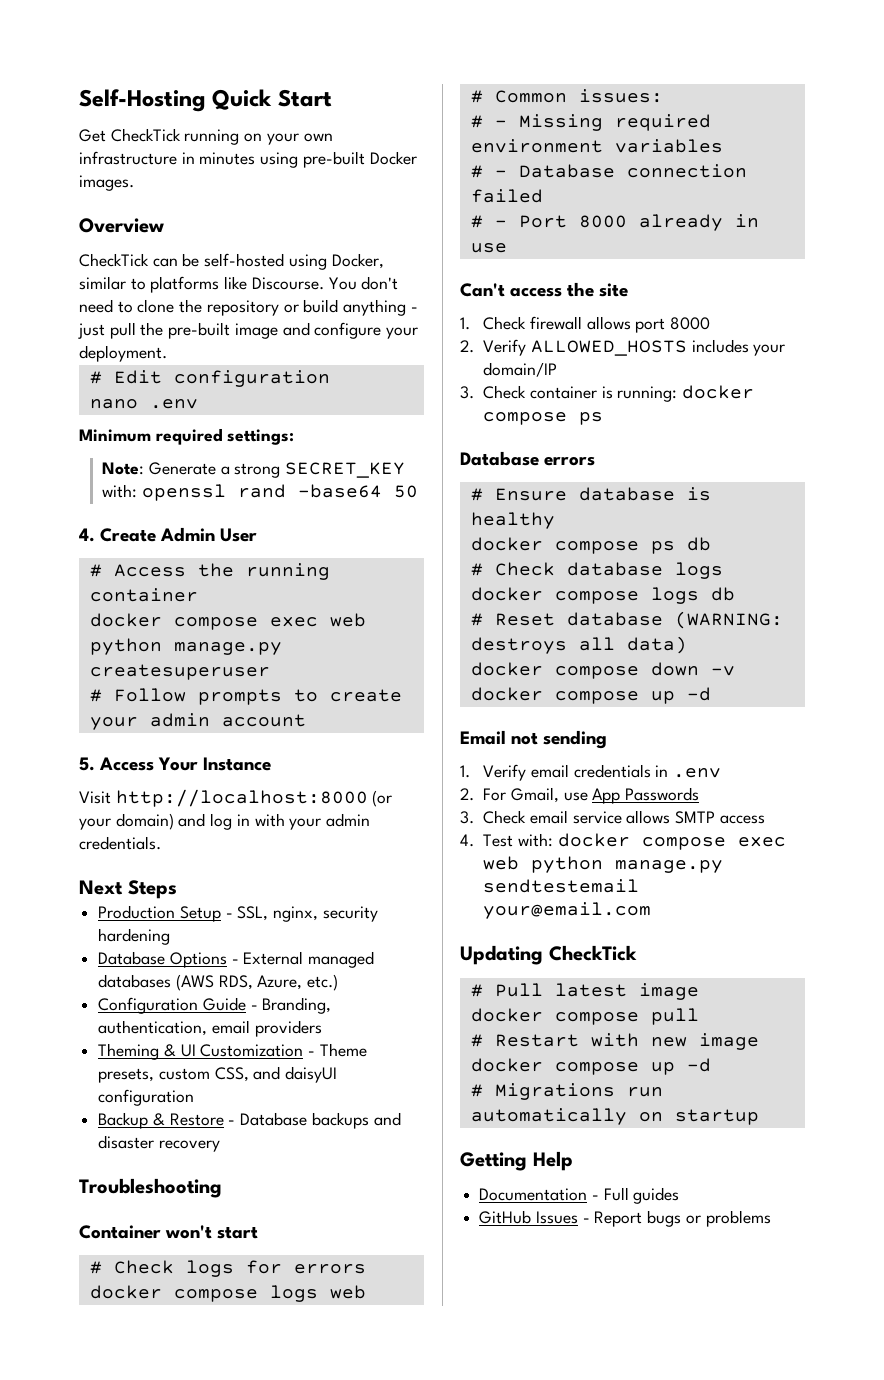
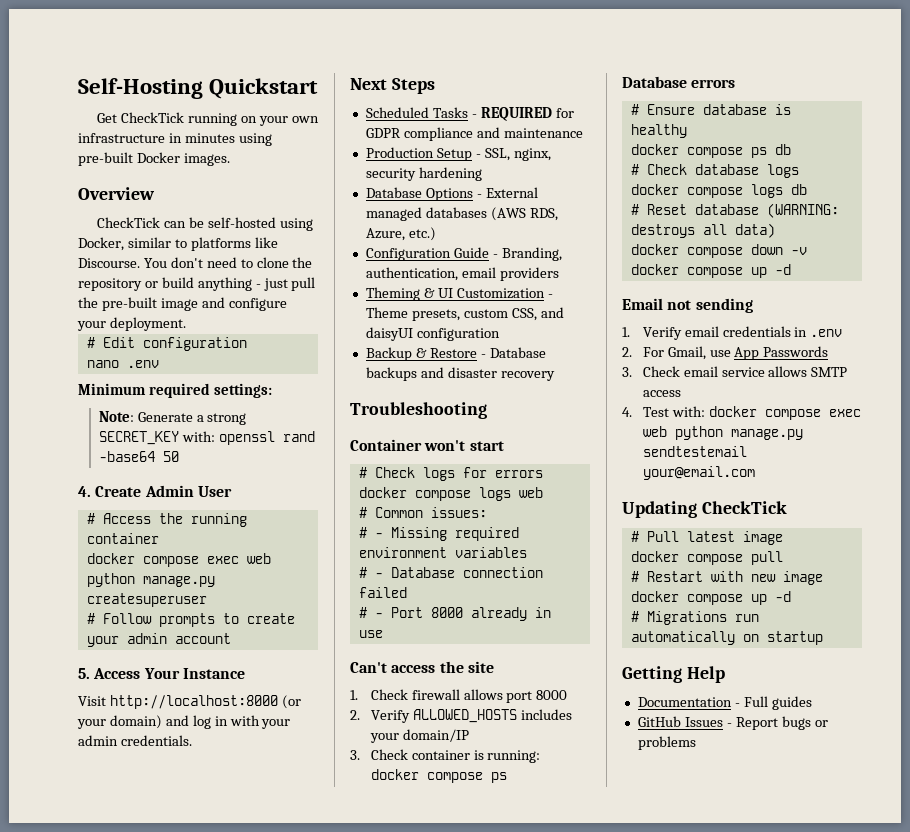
- Self-Hosting Quick Start
+ Self-Hosting Quickstart
+ Scheduled Tasks - REQUIRED for GDPR compliance and maintenance

